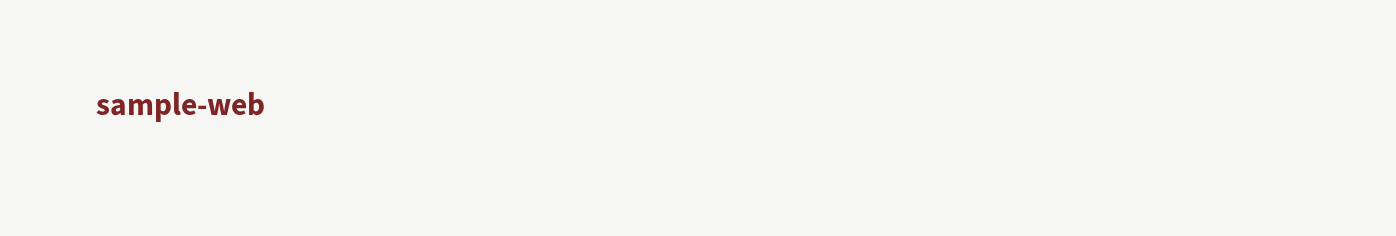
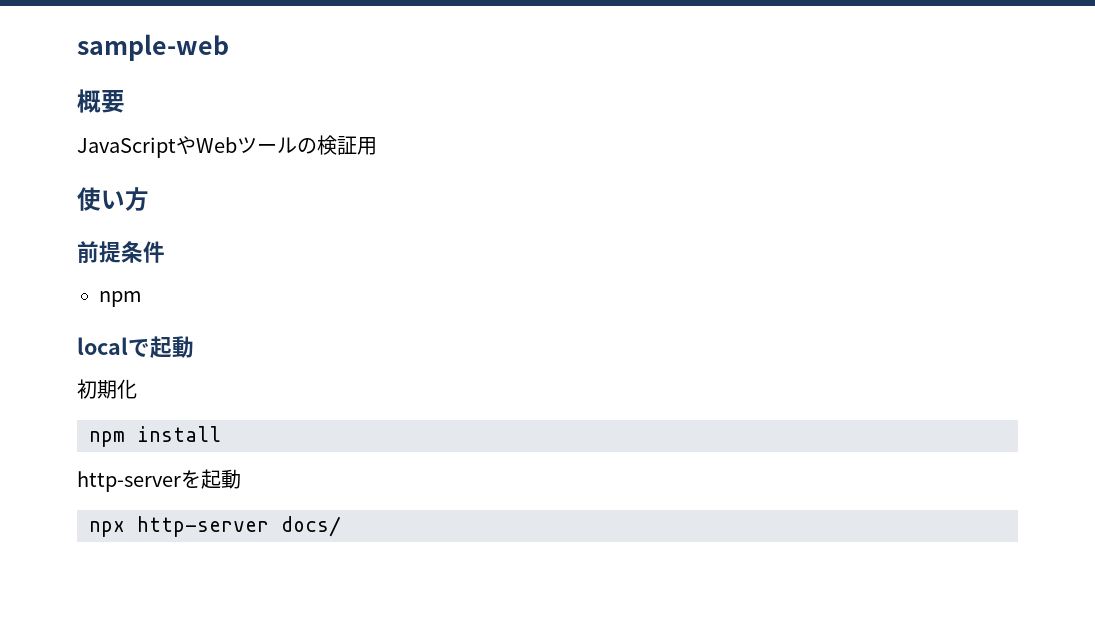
+ 概要
+ JavaScriptやWebツールの検証用
+ 使い方
+ 前提条件
+ npm
+ localで起動
+ 初期化
+ npm install
+ http-serverを起動
+ npx http-server docs/

